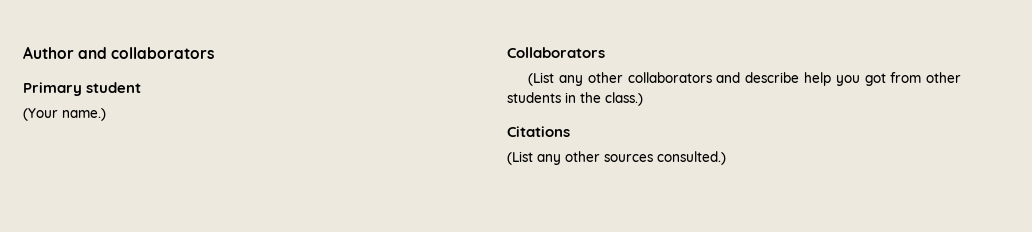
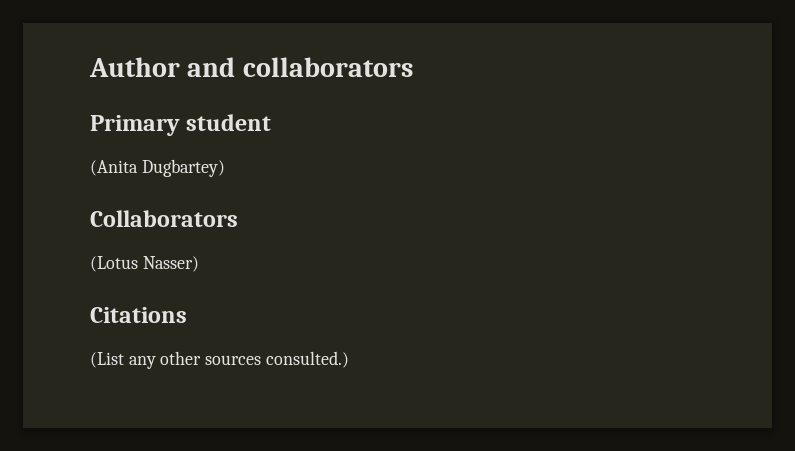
- (Your name.)
+ (Anita Dugbartey)
- (List any other collaborators and describe help you got from other students in the class.)
+ (Lotus Nasser)

